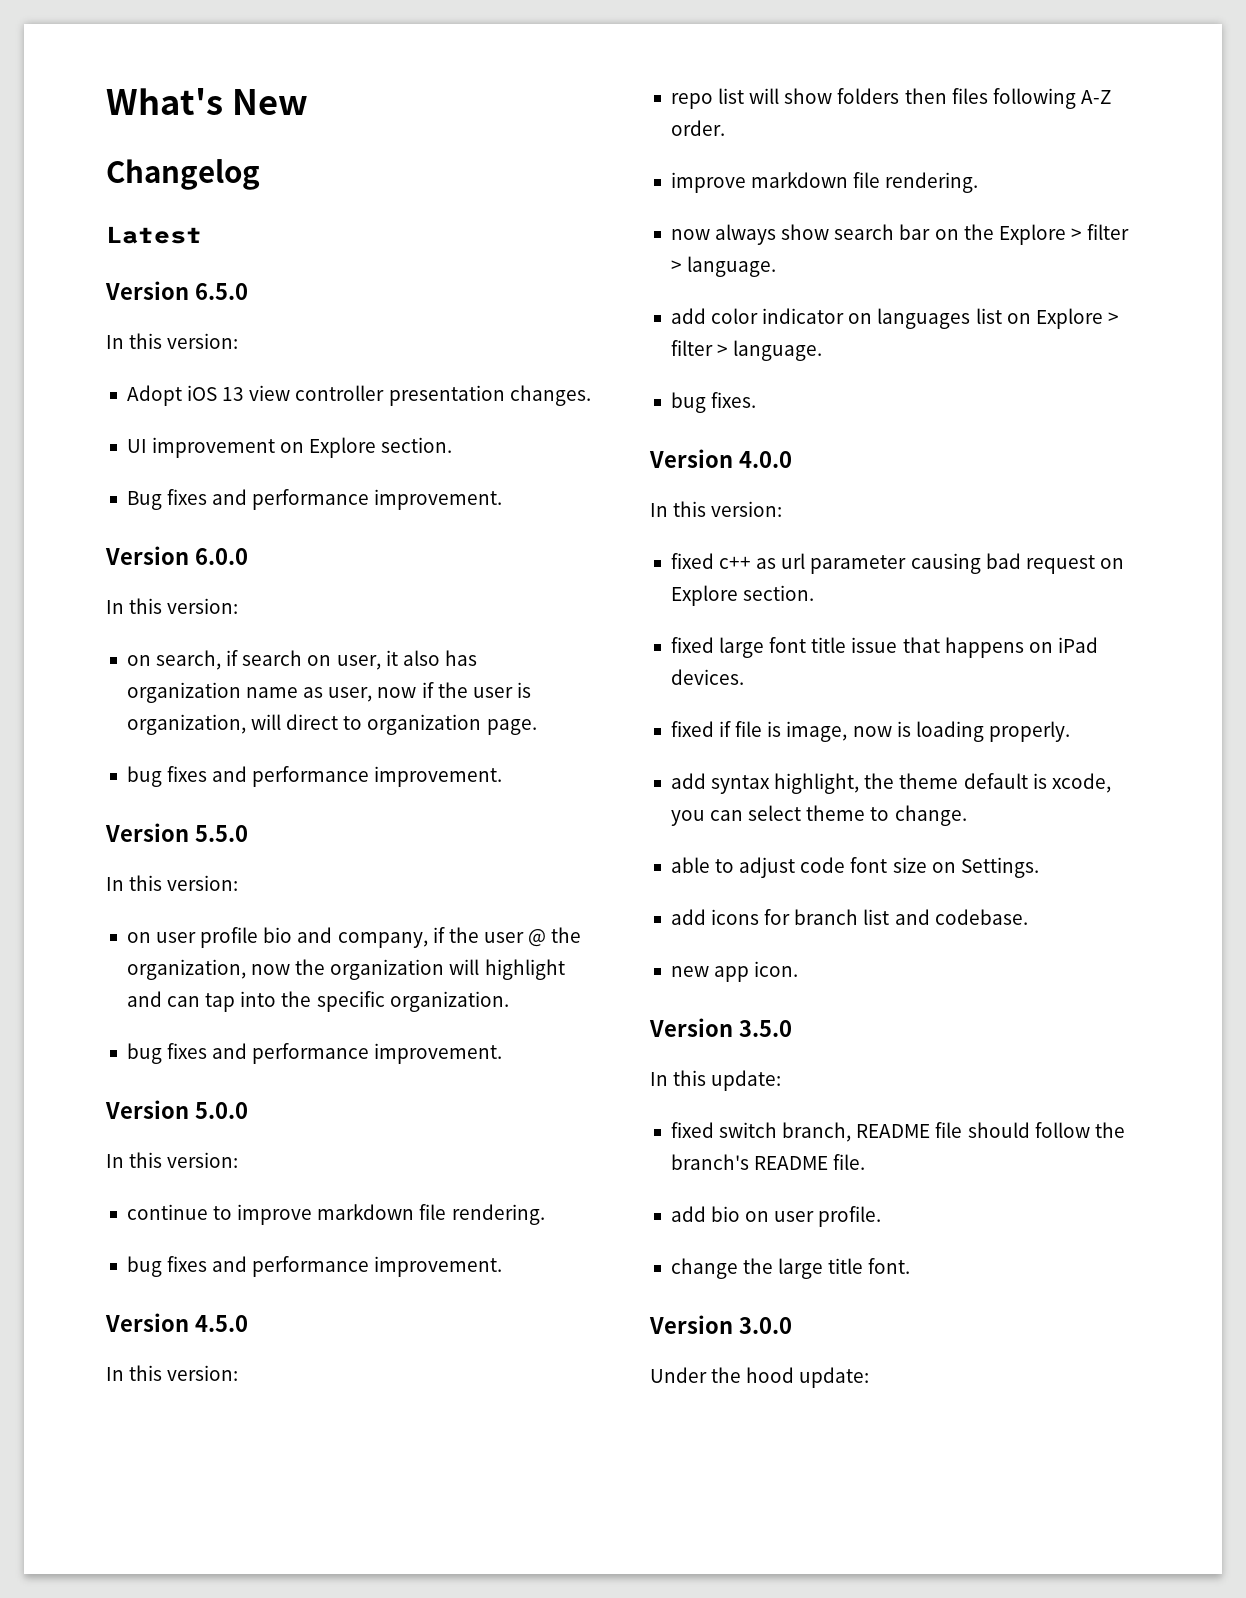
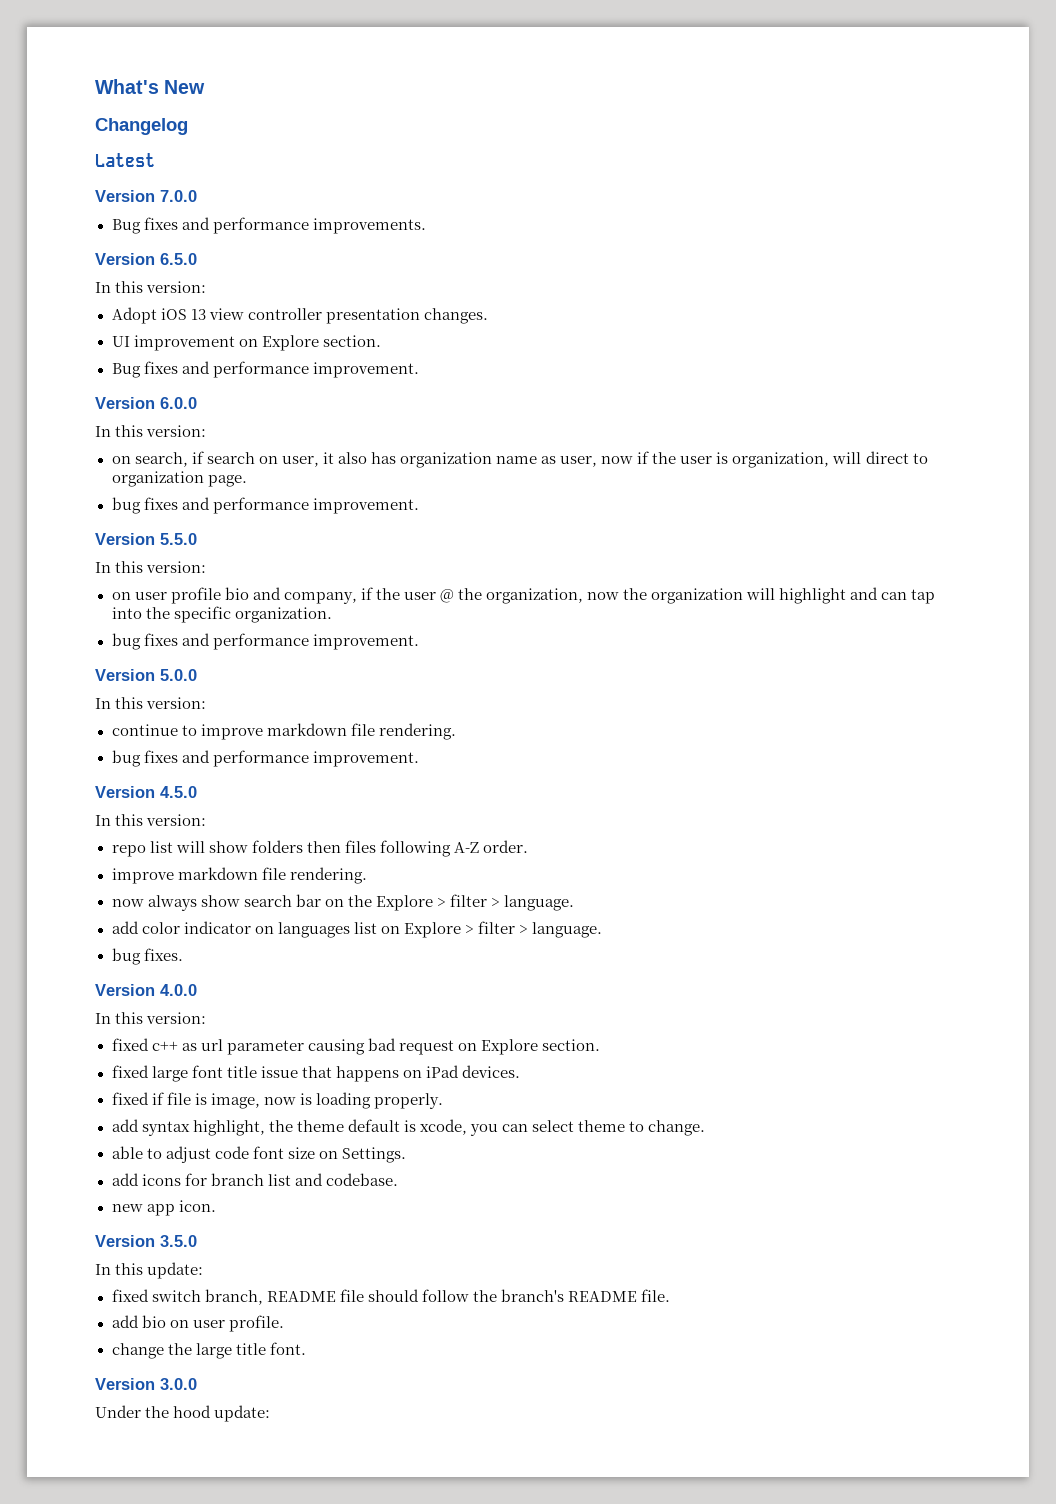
+ Version 7.0.0
+ Bug fixes and performance improvements.

